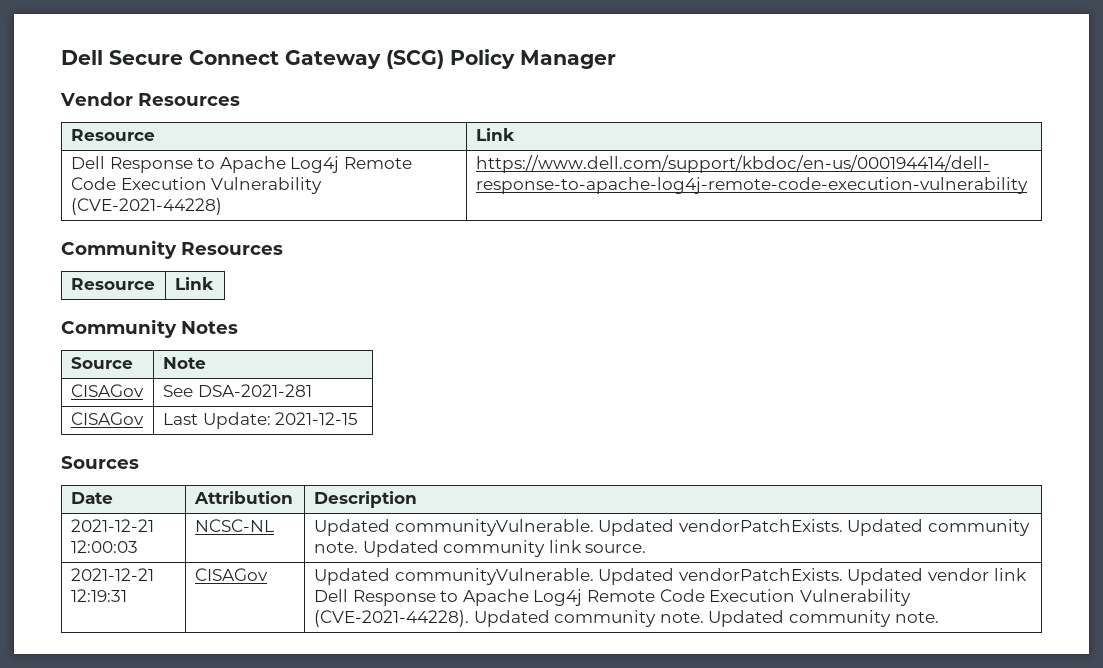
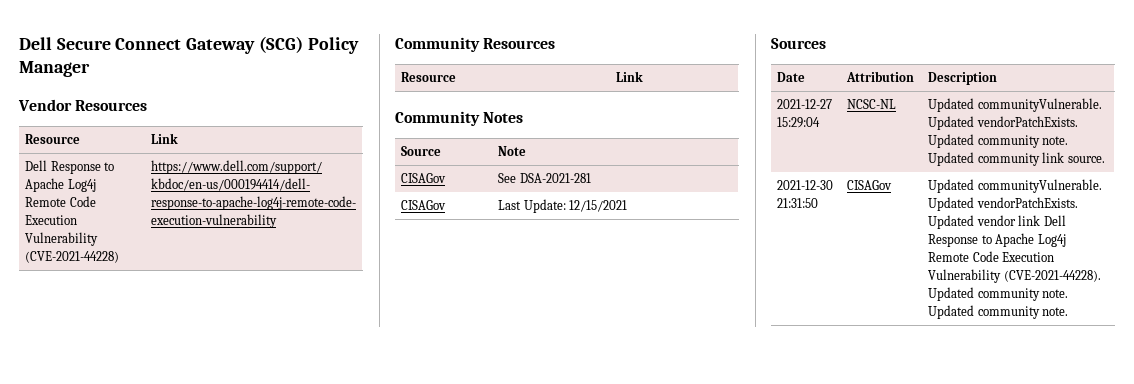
- CISAGov | Last Update: 2021-12-15
+ CISAGov | Last Update: 12/15/2021
- 2021-12-21 12:00:03 | NCSC-NL | Updated communityVulnerable. Updated vendorPatchExists. Updated community note. Updated community link source.
+ 2021-12-27 15:29:04 | NCSC-NL | Updated communityVulnerable. Updated vendorPatchExists. Updated community note. Updated community link source.
- 2021-12-21 12:19:31 | CISAGov | Updated communityVulnerable. Updated vendorPatchExists. Updated vendor link Dell Response to Apache Log4j Remote Code Execution Vulnerability (CVE-2021-44228). Updated community note. Updated community note.
+ 2021-12-30 21:31:50 | CISAGov | Updated communityVulnerable. Updated vendorPatchExists. Updated vendor link Dell Response to Apache Log4j Remote Code Execution Vulnerability (CVE-2021-44228). Updated community note. Updated community note.

